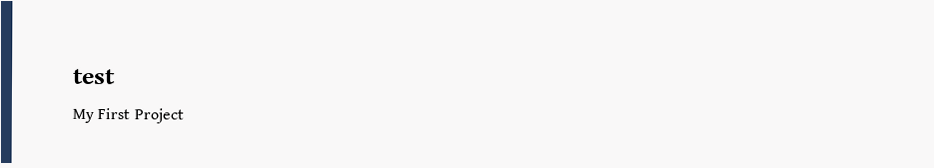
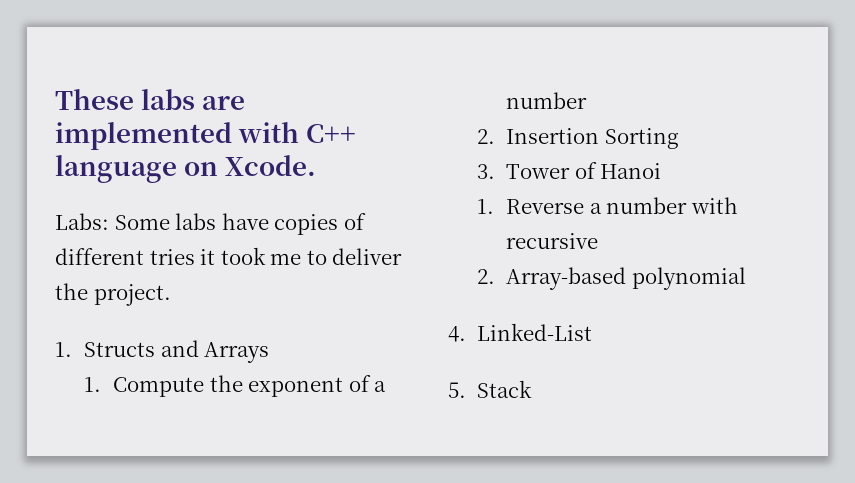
- test
- My First Project
+ These labs are implemented with C++ language on Xcode.
+ Labs: Some labs have copies of different tries it took me to deliver the project.
+ 1. Structs and Arrays
+ 1. Compute the exponent of a number
+ 2. Insertion Sorting
+ 3. Tower of Hanoi
+ 1. Reverse a number with recursive
+ 2. Array-based polynomial
+ 4. Linked-List
+ 5. Stack

